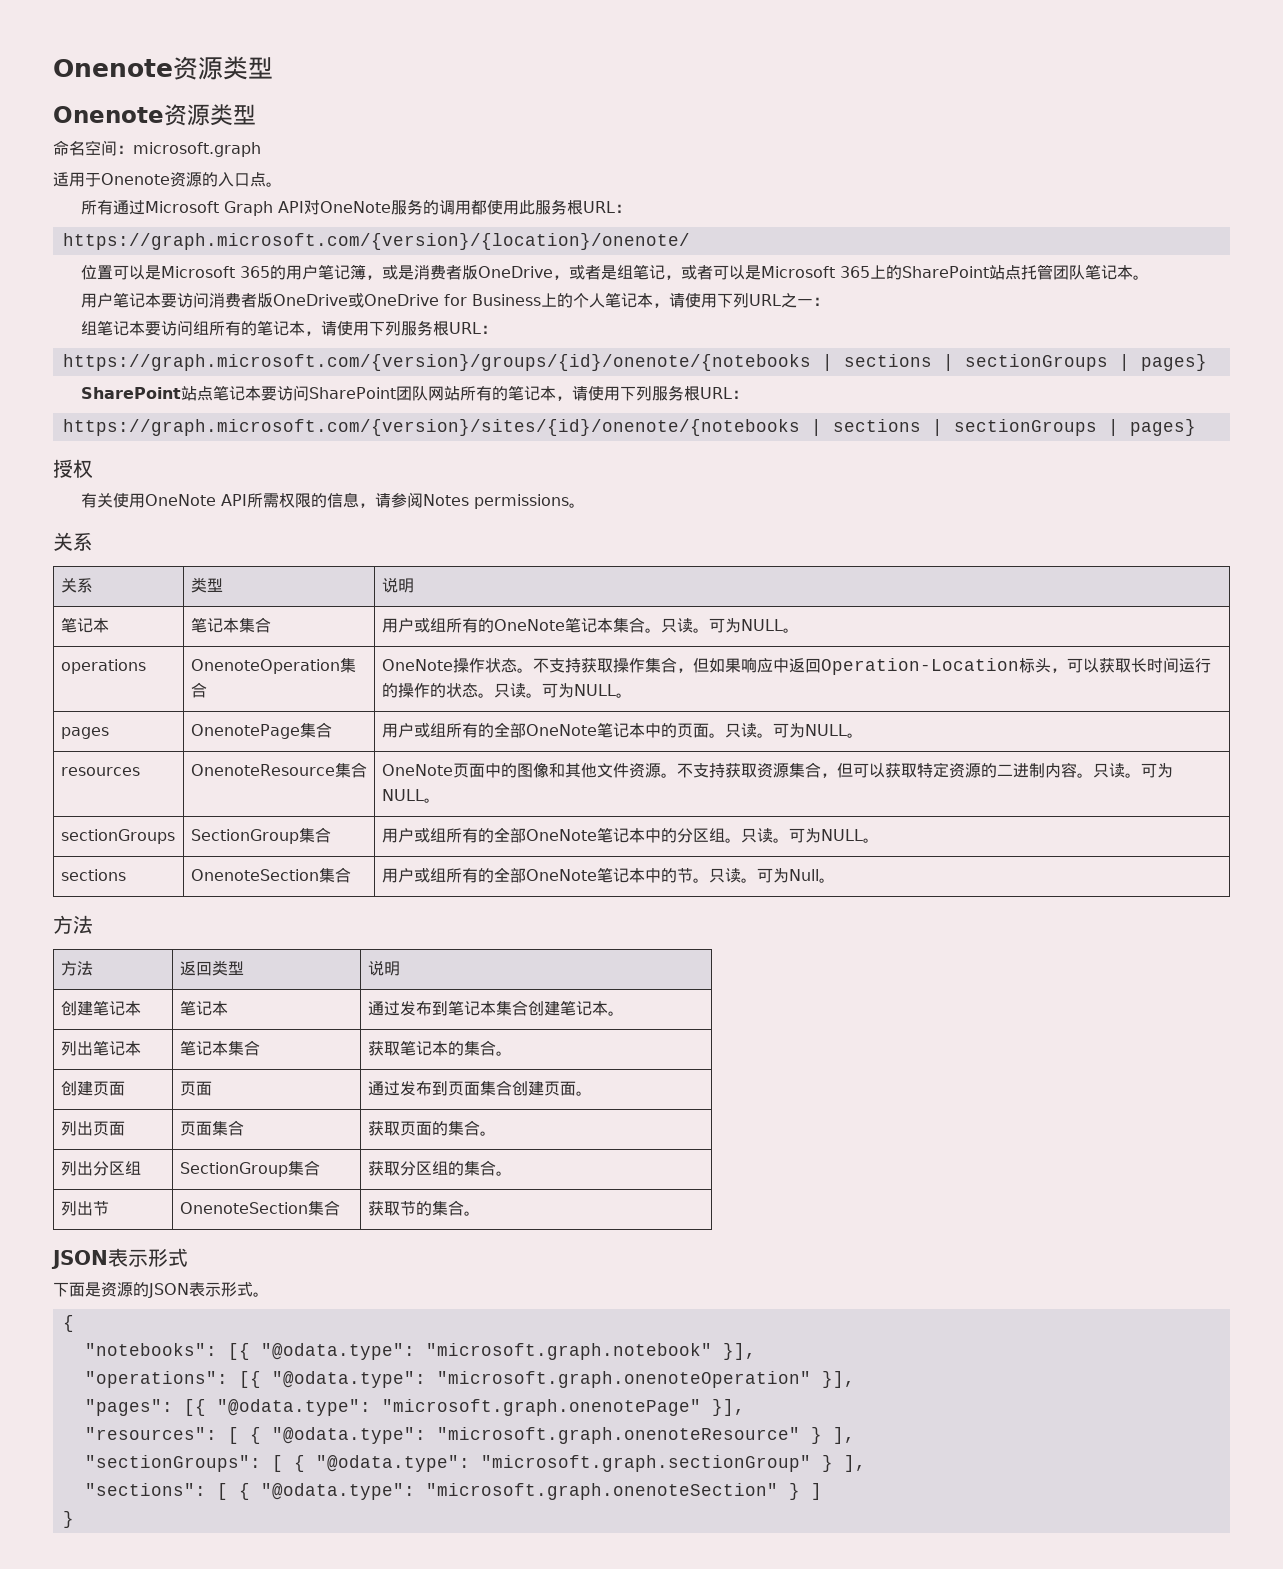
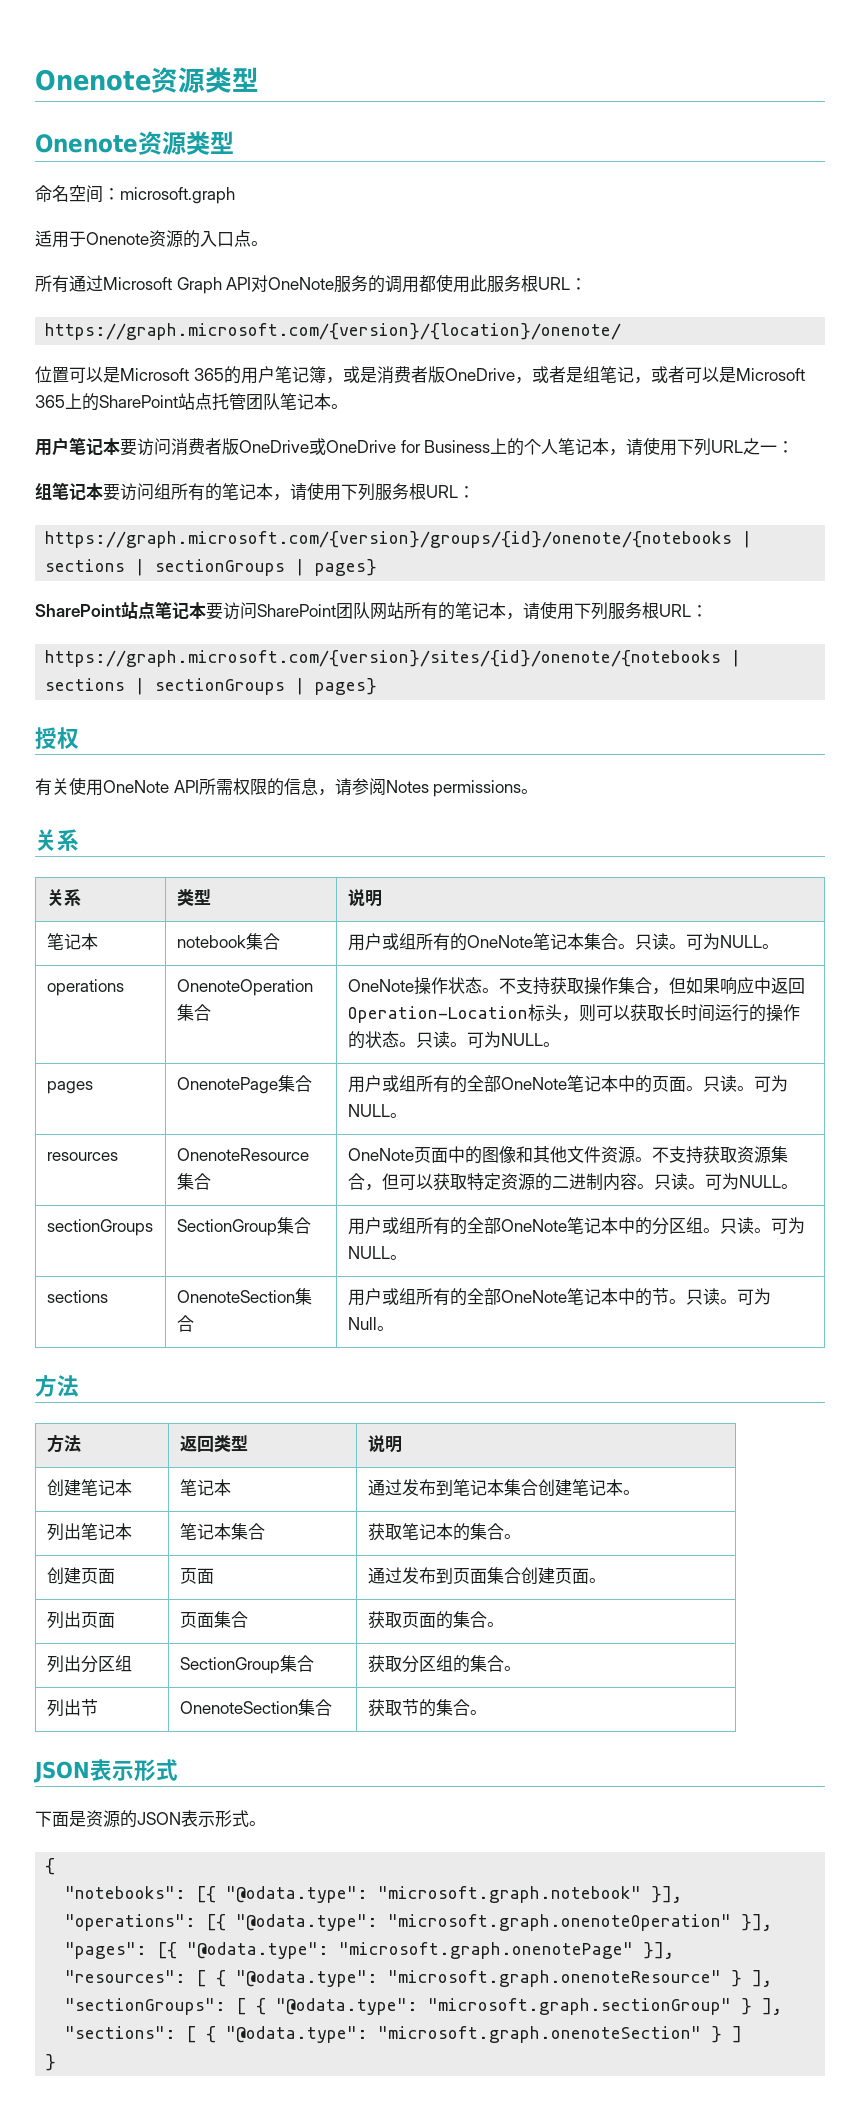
- 笔记本 | 笔记本集合 | 用户或组所有的OneNote笔记本集合。只读。可为NULL。
+ 笔记本 | notebook集合 | 用户或组所有的OneNote笔记本集合。只读。可为NULL。
- operations | OnenoteOperation集合 | OneNote操作状态。不支持获取操作集合，但如果响应中返回Operation-Location标头，可以获取长时间运行的操作的状态。只读。可为NULL。
+ operations | OnenoteOperation集合 | OneNote操作状态。不支持获取操作集合，但如果响应中返回Operation-Location标头，则可以获取长时间运行的操作的状态。只读。可为NULL。

